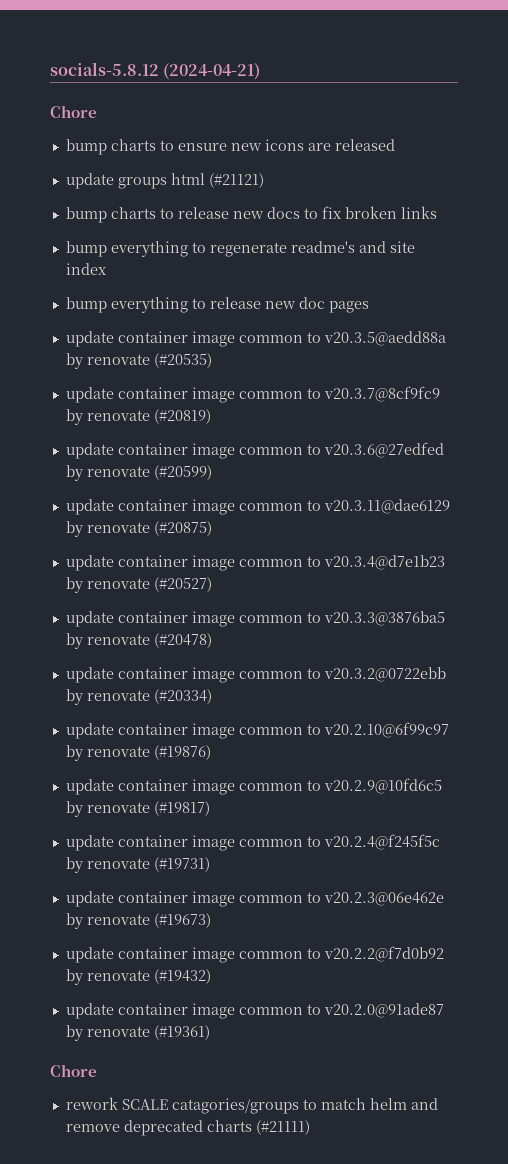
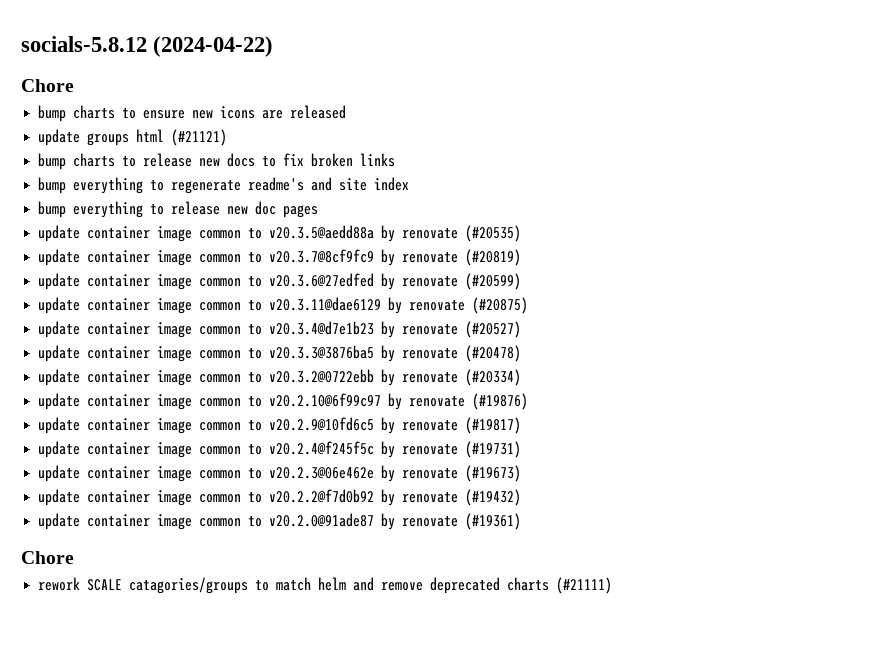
- socials-5.8.12 (2024-04-21)
+ socials-5.8.12 (2024-04-22)

